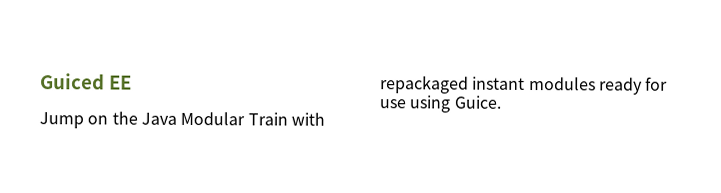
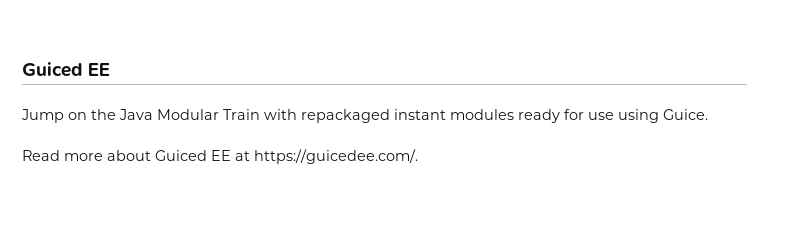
+ Read more about Guiced EE at https://guicedee.com/.

